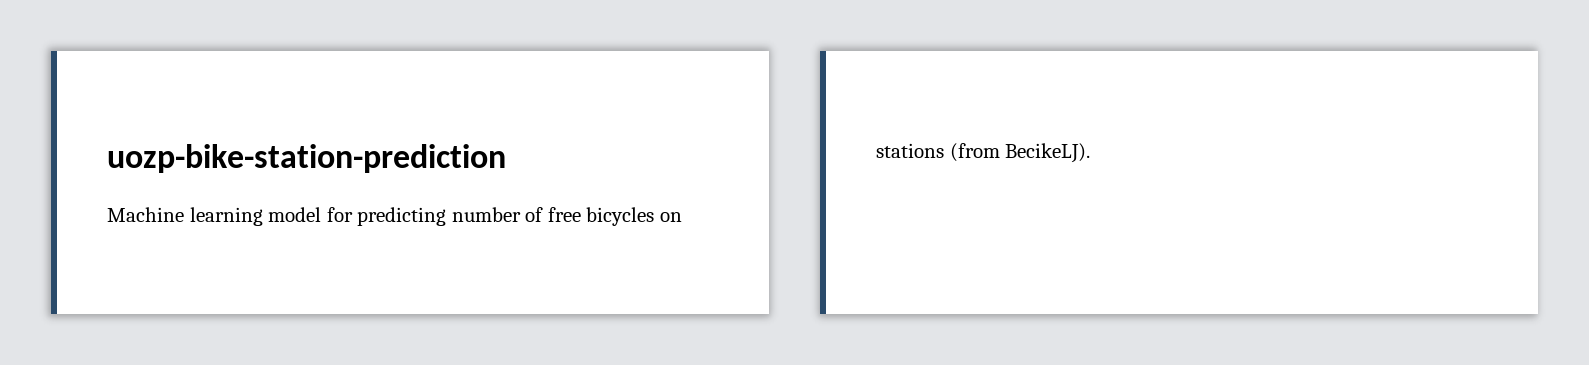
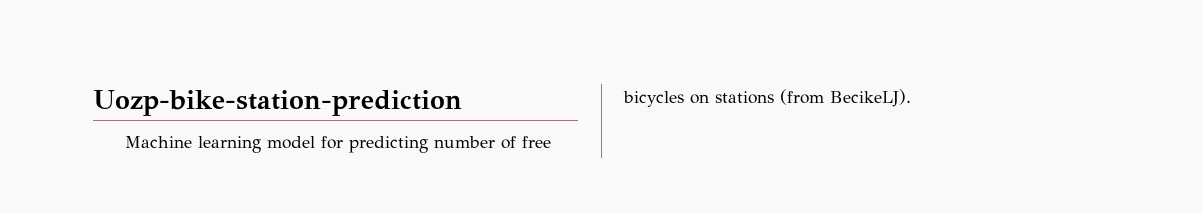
- uozp-bike-station-prediction
+ Uozp-bike-station-prediction

